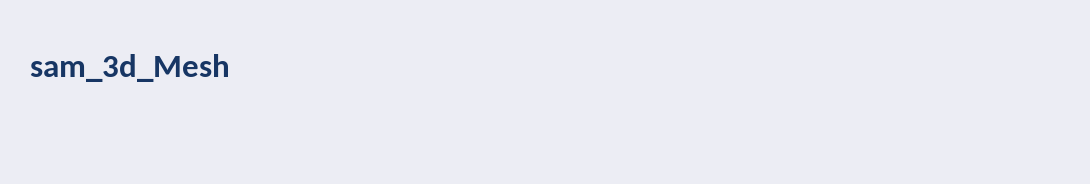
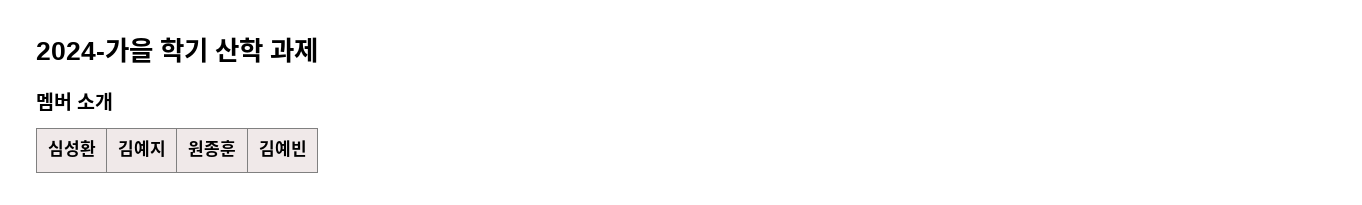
- sam_3d_Mesh
+ 2024-가을 학기 산학 과제
+ 멤버 소개
+ 심성환 | 김예지 | 원종훈 | 김예빈

